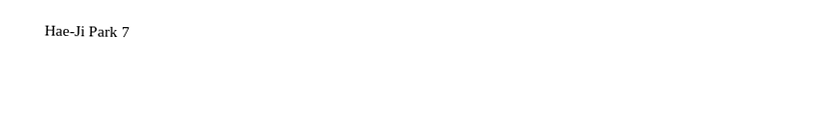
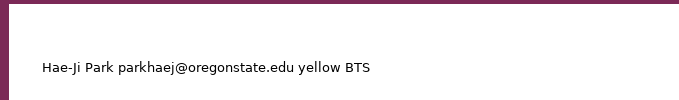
- Hae-Ji Park 7
+ Hae-Ji Park parkhaej@oregonstate.edu yellow BTS

